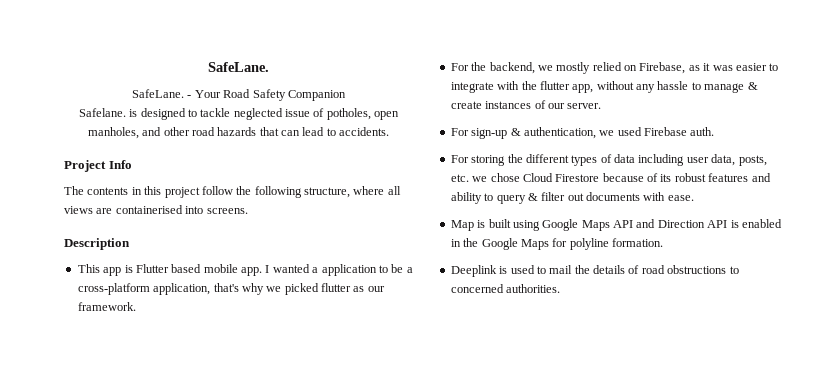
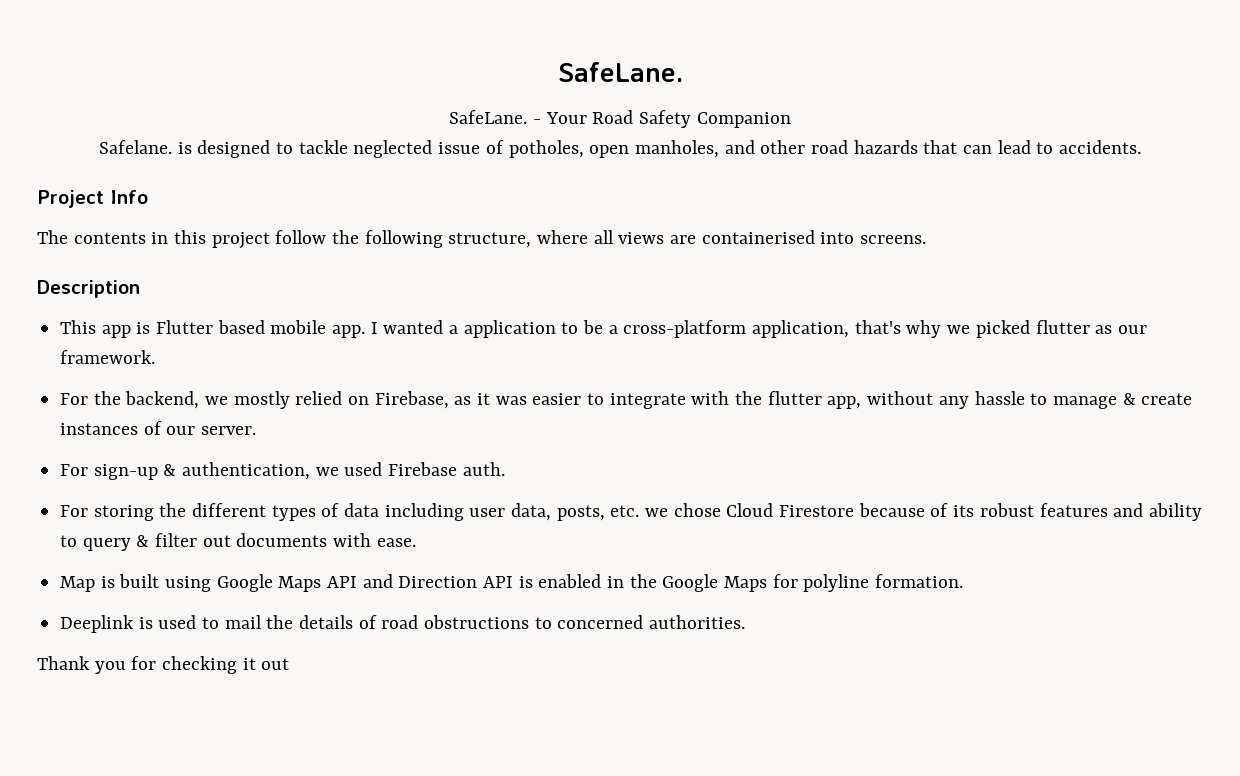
+ Thank you for checking it out

